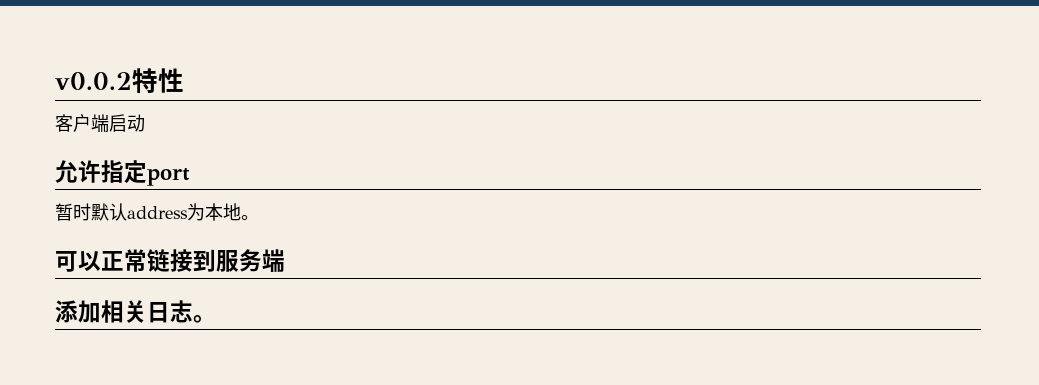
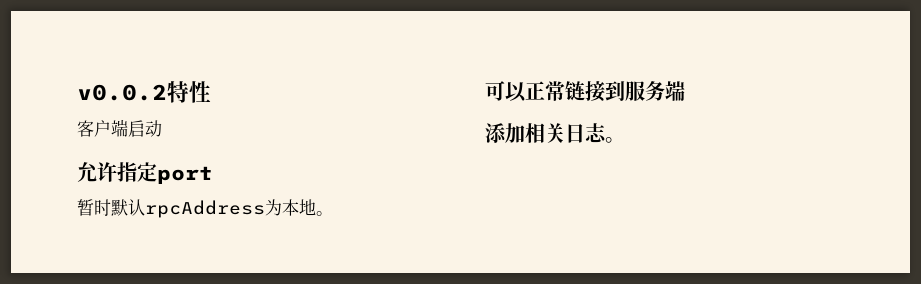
- 暂时默认address为本地。
+ 暂时默认rpcAddress为本地。

